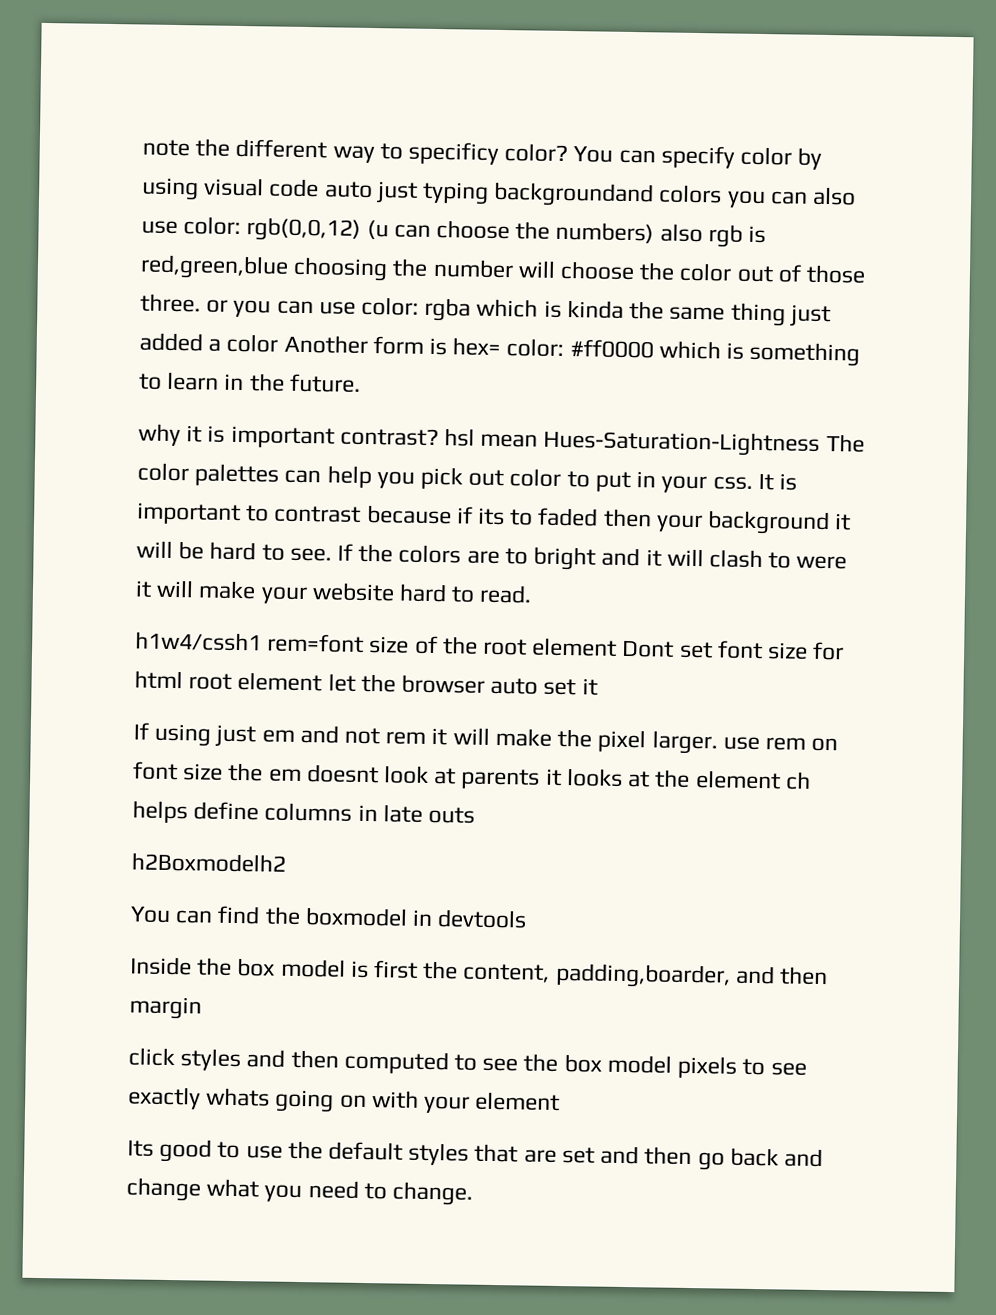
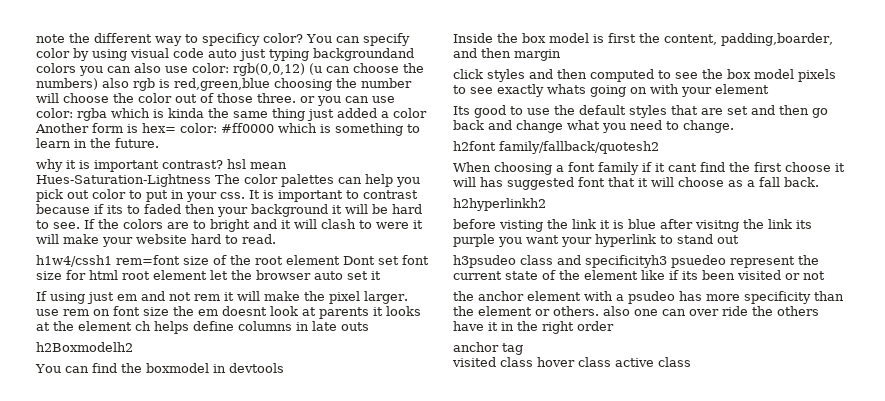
+ h2font family/fallback/quotesh2
+ When choosing a font family if it cant find the first choose it will has suggested font that it will choose as a fall back.
+ h2hyperlinkh2
+ before visting the link it is blue after visitng the link its purple you want your hyperlink to stand out
+ h3psudeo class and specificityh3 psuedeo represent the current state of the element like if its been visited or not
+ the anchor element with a psudeo has more specificity than the element or others. also one can over ride the others have it in the right order
+ anchor tag
+ visited class hover class active class

